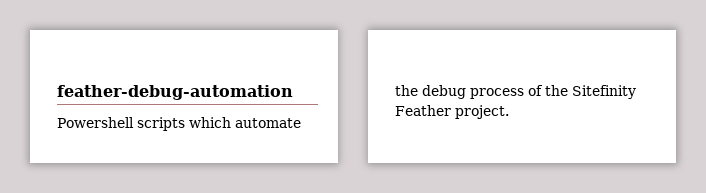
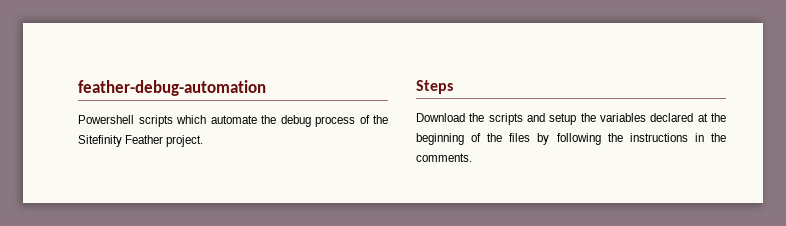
+ Steps
+ Download the scripts and setup the variables declared at the beginning of the files by following the instructions in the comments.

